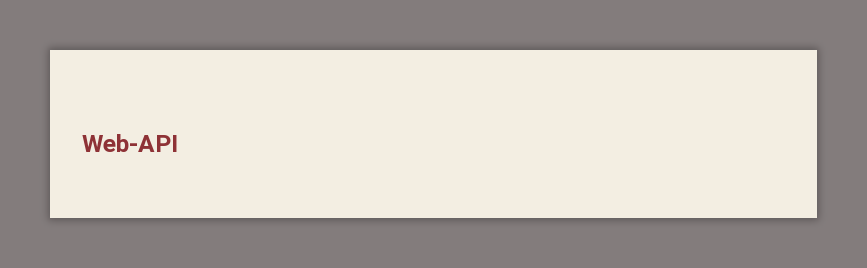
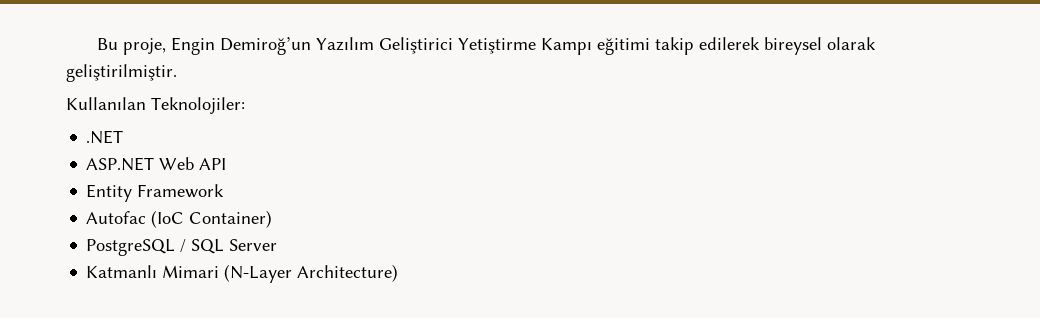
- Web-API
+ Bu proje, Engin Demiroğ’un Yazılım Geliştirici Yetiştirme Kampı eğitimi takip edilerek bireysel olarak geliştirilmiştir.
+ Kullanılan Teknolojiler:
+ .NET
+ ASP.NET Web API
+ Entity Framework
+ Autofac (IoC Container)
+ PostgreSQL / SQL Server
+ Katmanlı Mimari (N-Layer Architecture)

